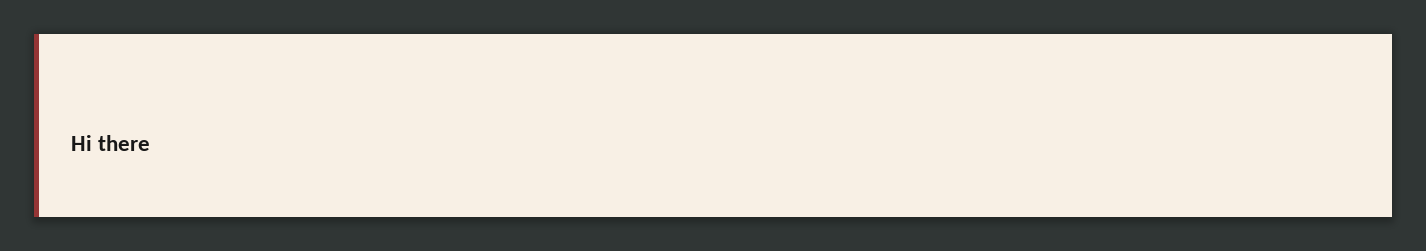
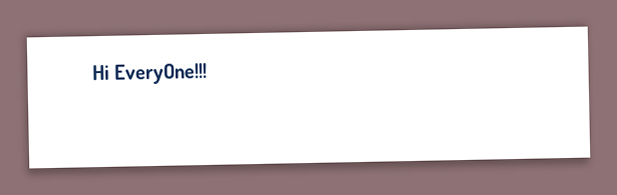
- Hi there
+ Hi EveryOne!!!

